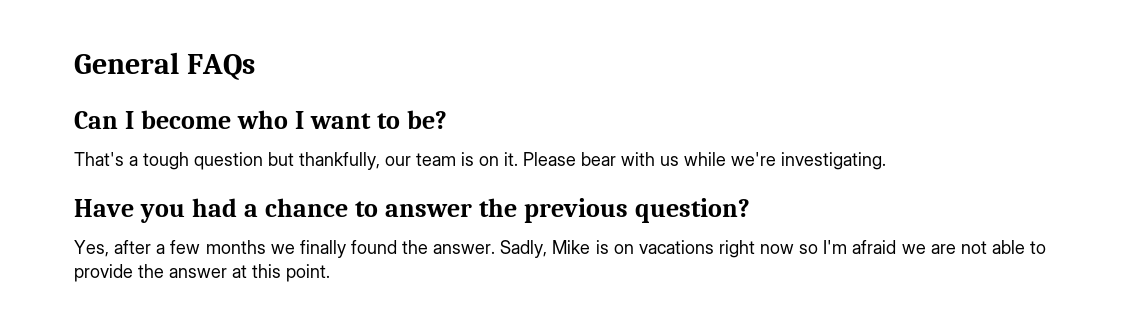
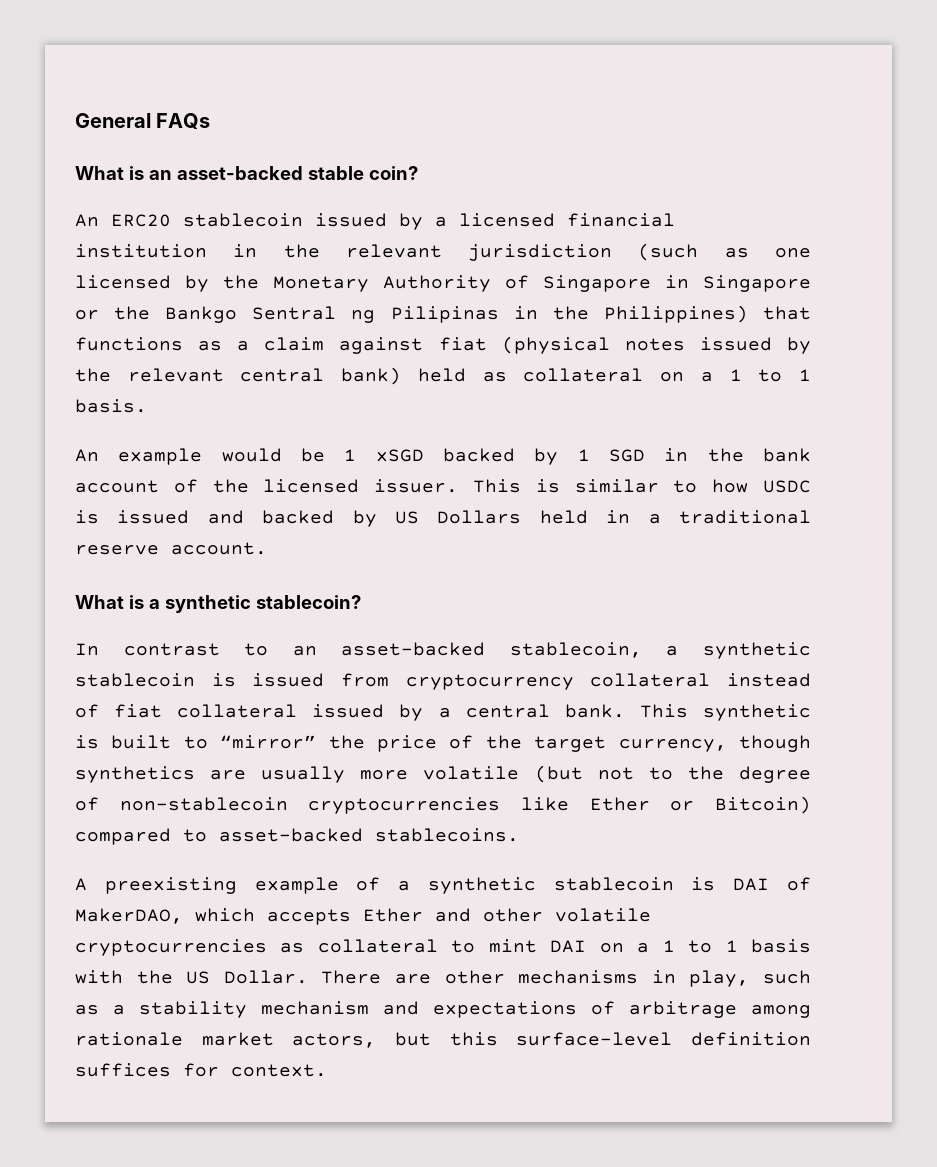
- Can I become who I want to be?
- That's a tough question but thankfully, our team is on it. Please bear with us while we're investigating.
- Have you had a chance to answer the previous question?
- Yes, after a few months we finally found the answer. Sadly, Mike is on vacations right now so I'm afraid we are not able to provide the answer at this point.
+ What is an asset-backed stable coin?
+ An ERC20 stablecoin issued by a licensed financial institution in the relevant jurisdiction (such as one licensed by the Monetary Authority of Singapore in Singapore or the Bankgo Sentral ng Pilipinas in the Philippines) that functions as a claim against fiat (physical notes issued by the relevant central bank) held as collateral on a 1 to 1 basis.
+ An example would be 1 xSGD backed by 1 SGD in the bank account of the licensed issuer. This is similar to how USDC is issued and backed by US Dollars held in a traditional reserve account.
+ What is a synthetic stablecoin?
+ In contrast to an asset-backed stablecoin, a synthetic stablecoin is issued from cryptocurrency collateral instead of fiat collateral issued by a central bank. This synthetic is built to “mirror” the price of the target currency, though synthetics are usually more volatile (but not to the degree of non-stablecoin cryptocurrencies like Ether or Bitcoin) compared to asset-backed stablecoins.
+ A preexisting example of a synthetic stablecoin is DAI of MakerDAO, which accepts Ether and other volatile cryptocurrencies as collateral to mint DAI on a 1 to 1 basis with the US Dollar. There are other mechanisms in play, such as a stability mechanism and expectations of arbitrage among rationale market actors, but this surface-level definition suffices for context.

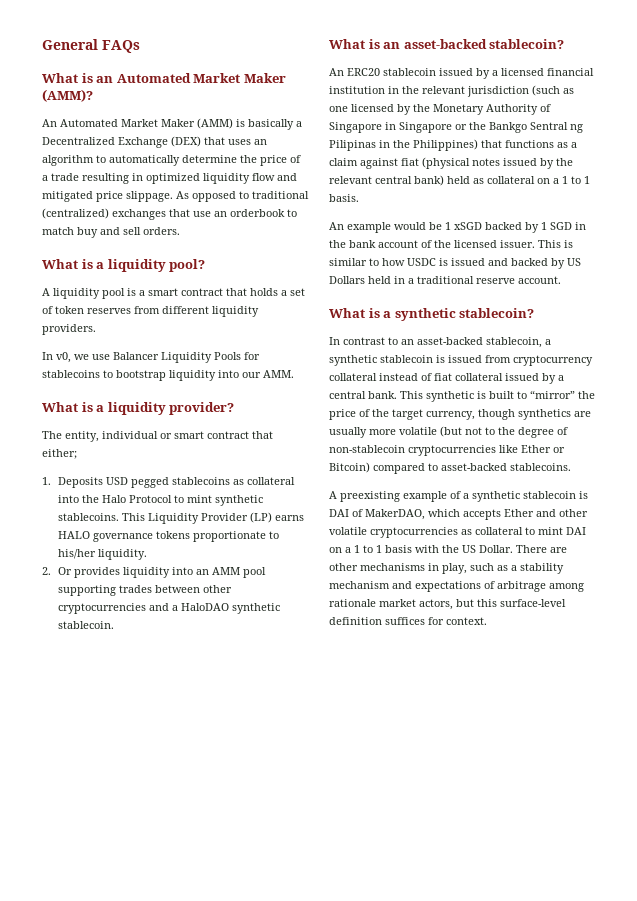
+ What is an Automated Market Maker (AMM)?
+ An Automated Market Maker (AMM) is basically a Decentralized Exchange (DEX) that uses an algorithm to automatically determine the price of a trade resulting in optimized liquidity flow and mitigated price slippage. As opposed to traditional (centralized) exchanges that use an orderbook to match buy and sell orders.
+ What is a liquidity pool?
+ A liquidity pool is a smart contract that holds a set of token reserves from different liquidity providers.
+ In v0, we use Balancer Liquidity Pools for stablecoins to bootstrap liquidity into our AMM.
+ What is a liquidity provider?
+ The entity, individual or smart contract that either;
+ 1. Deposits USD pegged stablecoins as collateral into the Halo Protocol to mint synthetic stablecoins. This Liquidity Provider (LP) earns HALO governance tokens proportionate to his/her liquidity.
+ 2. Or provides liquidity into an AMM pool supporting trades between other cryptocurrencies and a HaloDAO synthetic stablecoin.
- What is an asset-backed stable coin?
+ What is an asset-backed stablecoin?

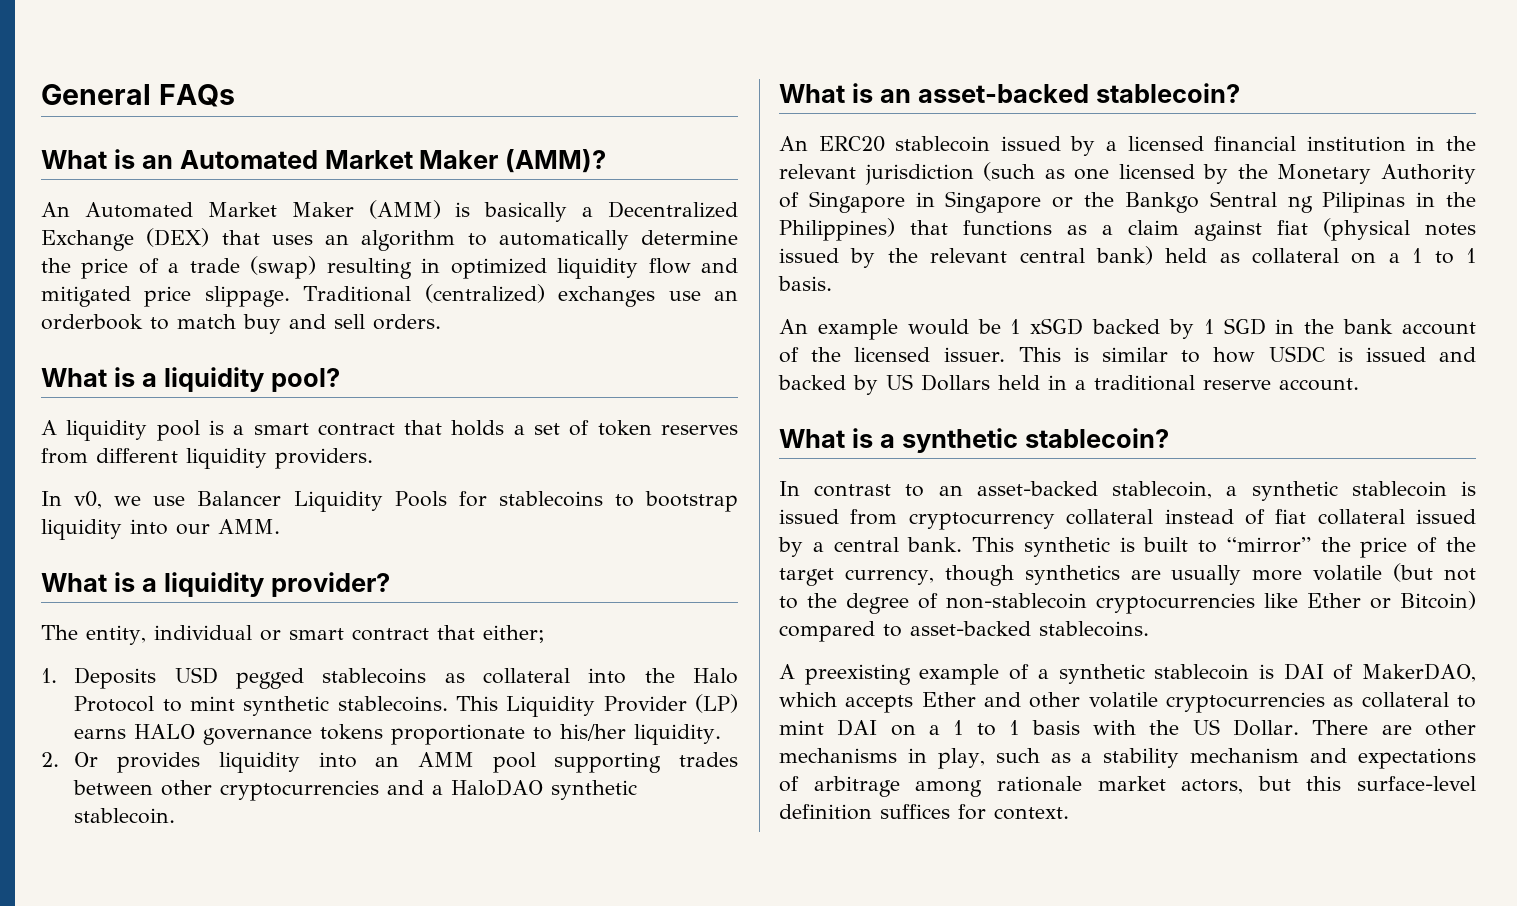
- An Automated Market Maker (AMM) is basically a Decentralized Exchange (DEX) that uses an algorithm to automatically determine the price of a trade resulting in optimized liquidity flow and mitigated price slippage.
+ An Automated Market Maker (AMM) is basically a Decentralized Exchange (DEX) that uses an algorithm to automatically determine the price of a trade (swap) resulting in optimized liquidity flow and mitigated price slippage.
- As opposed to traditional (centralized) exchanges that use an orderbook to match buy and sell orders.
+ Traditional (centralized) exchanges use an orderbook to match buy and sell orders.

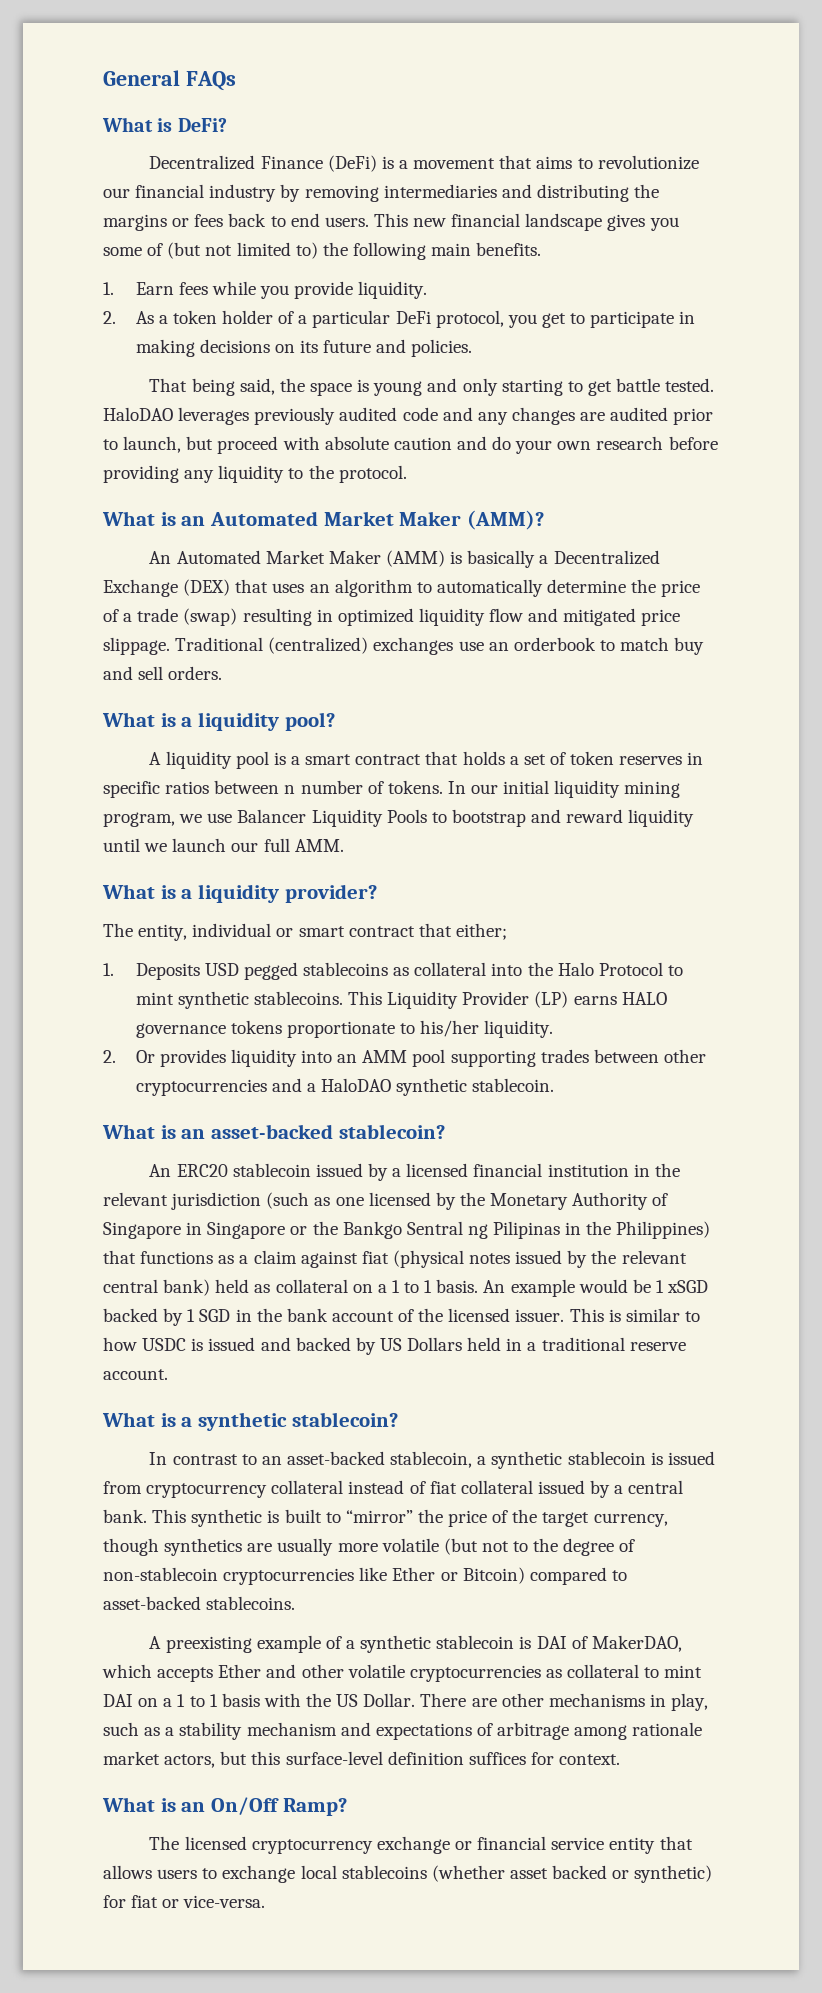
+ What is DeFi?
+ Decentralized Finance (DeFi) is a movement that aims to revolutionize our financial industry by removing intermediaries and distributing the margins or fees back to end users. This new financial landscape gives you some of (but not limited to) the following main benefits.
+ 1. Earn fees while you provide liquidity.
+ 2. As a token holder of a particular DeFi protocol, you get to participate in making decisions on its future and policies.
+ That being said, the space is young and only starting to get battle tested. HaloDAO leverages previously audited code and any changes are audited prior to launch, but proceed with absolute caution and do your own research before providing any liquidity to the protocol.
- A liquidity pool is a smart contract that holds a set of token reserves from different liquidity providers.
- In v0, we use Balancer Liquidity Pools for stablecoins to bootstrap liquidity into our AMM.
+ A liquidity pool is a smart contract that holds a set of token reserves in specific ratios between n number of tokens. In our initial liquidity mining program, we use Balancer Liquidity Pools to bootstrap and reward liquidity until we launch our full AMM.
- An ERC20 stablecoin issued by a licensed financial institution in the relevant jurisdiction (such as one licensed by the Monetary Authority of Singapore in Singapore or the Bankgo Sentral ng Pilipinas in the Philippines) that functions as a claim against fiat (physical notes issued by the relevant central bank) held as collateral on a 1 to 1 basis.
- An example would be 1 xSGD backed by 1 SGD in the bank account of the licensed issuer.
+ An ERC20 stablecoin issued by a licensed financial institution in the relevant jurisdiction (such as one licensed by the Monetary Authority of Singapore in Singapore or the Bankgo Sentral ng Pilipinas in the Philippines) that functions as a claim against fiat (physical notes issued by the relevant central bank) held as collateral on a 1 to 1 basis. An example would be 1 xSGD backed by 1 SGD in the bank account of the licensed issuer.
+ What is an On/Off Ramp?
+ The licensed cryptocurrency exchange or financial service entity that allows users to exchange local stablecoins (whether asset backed or synthetic) for fiat or vice-versa.

